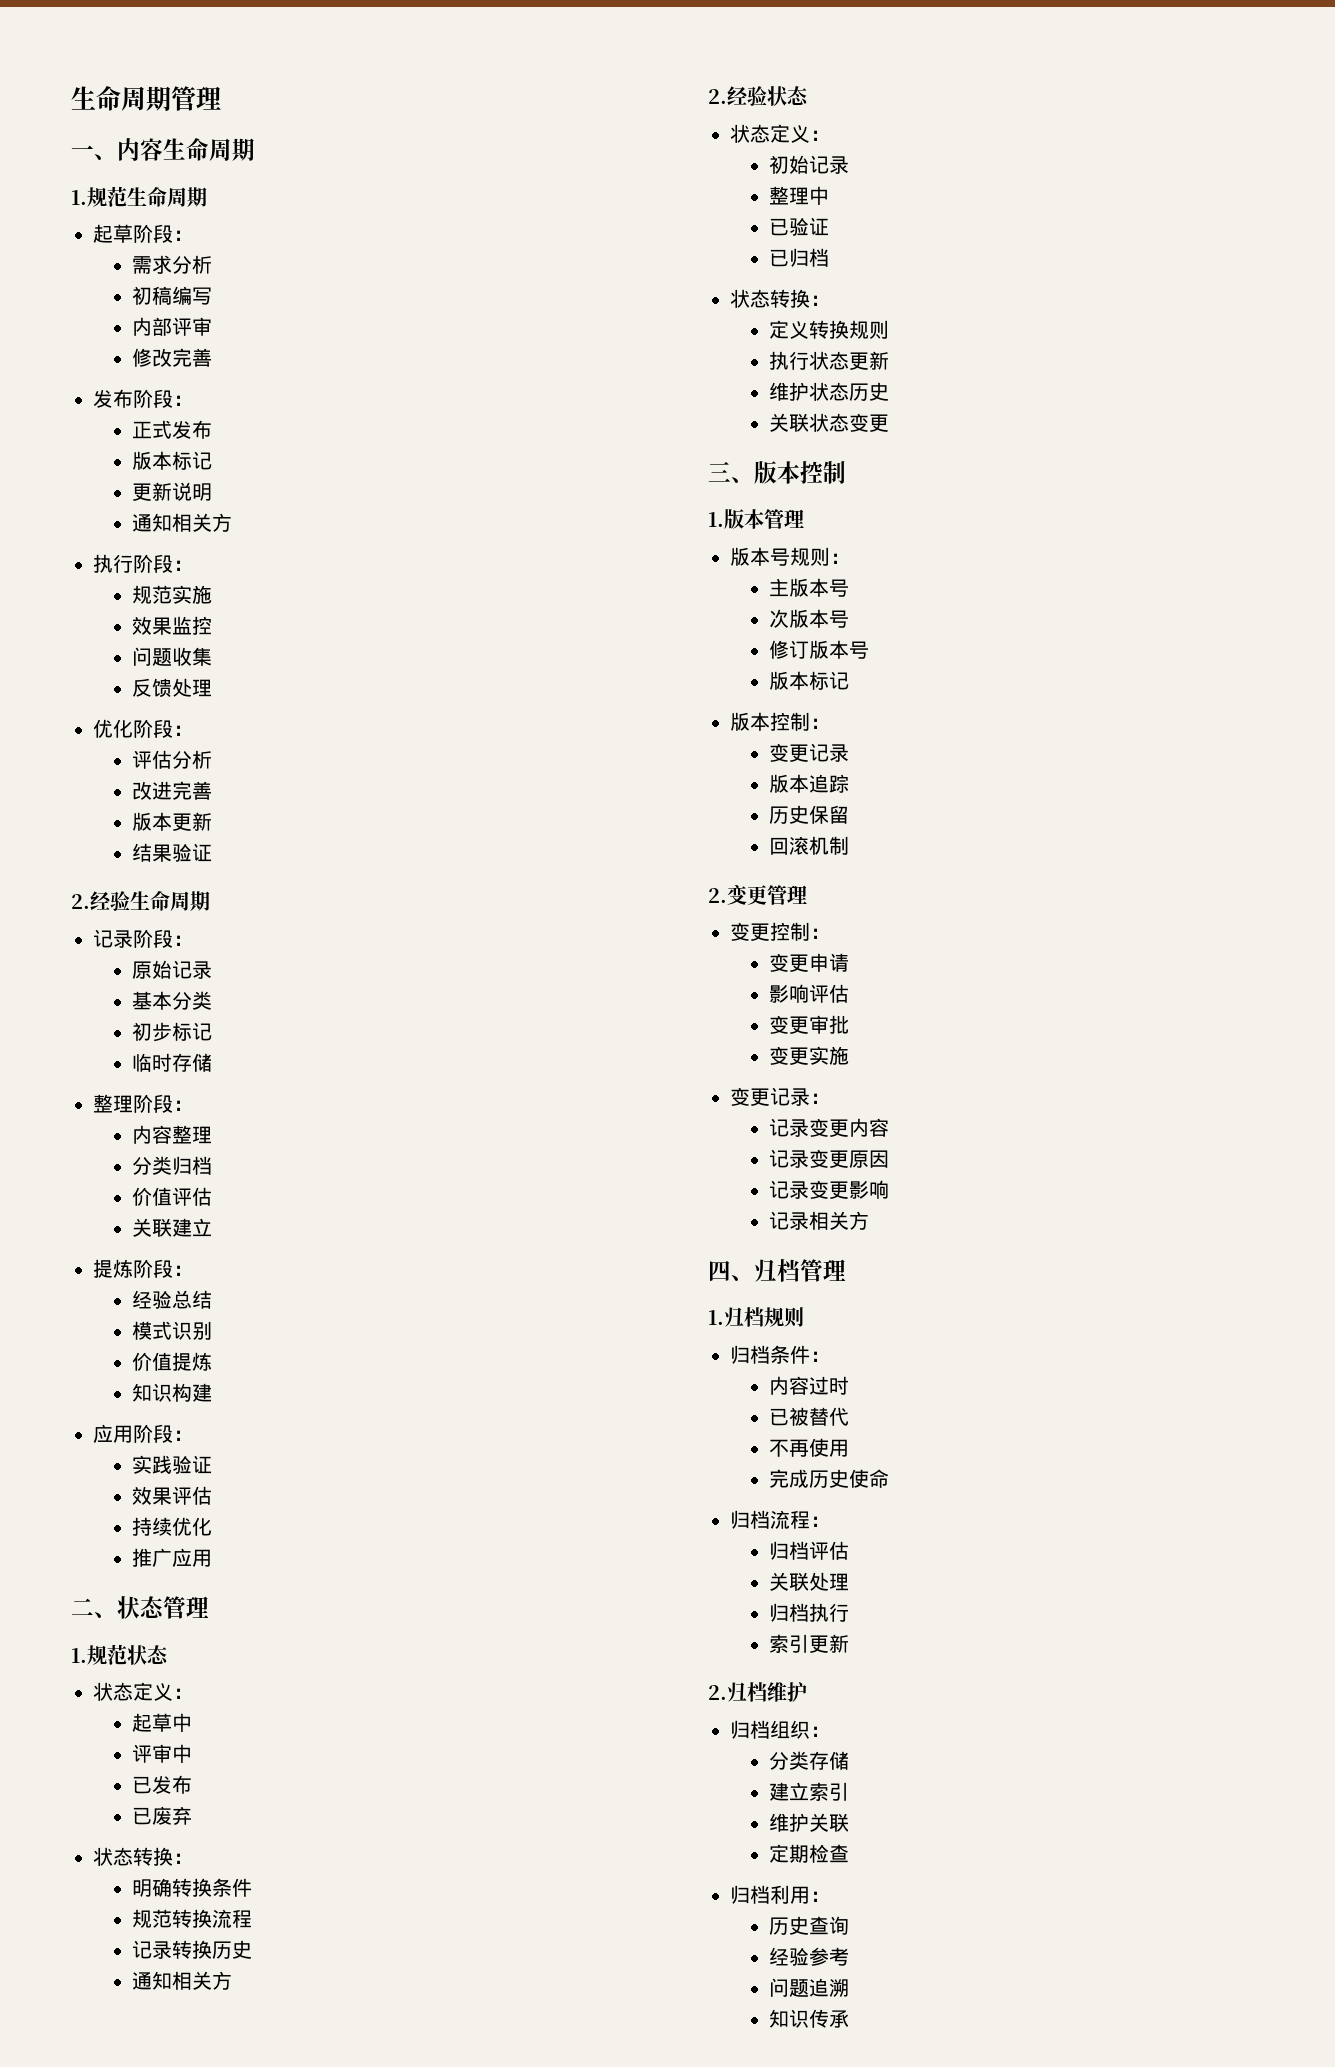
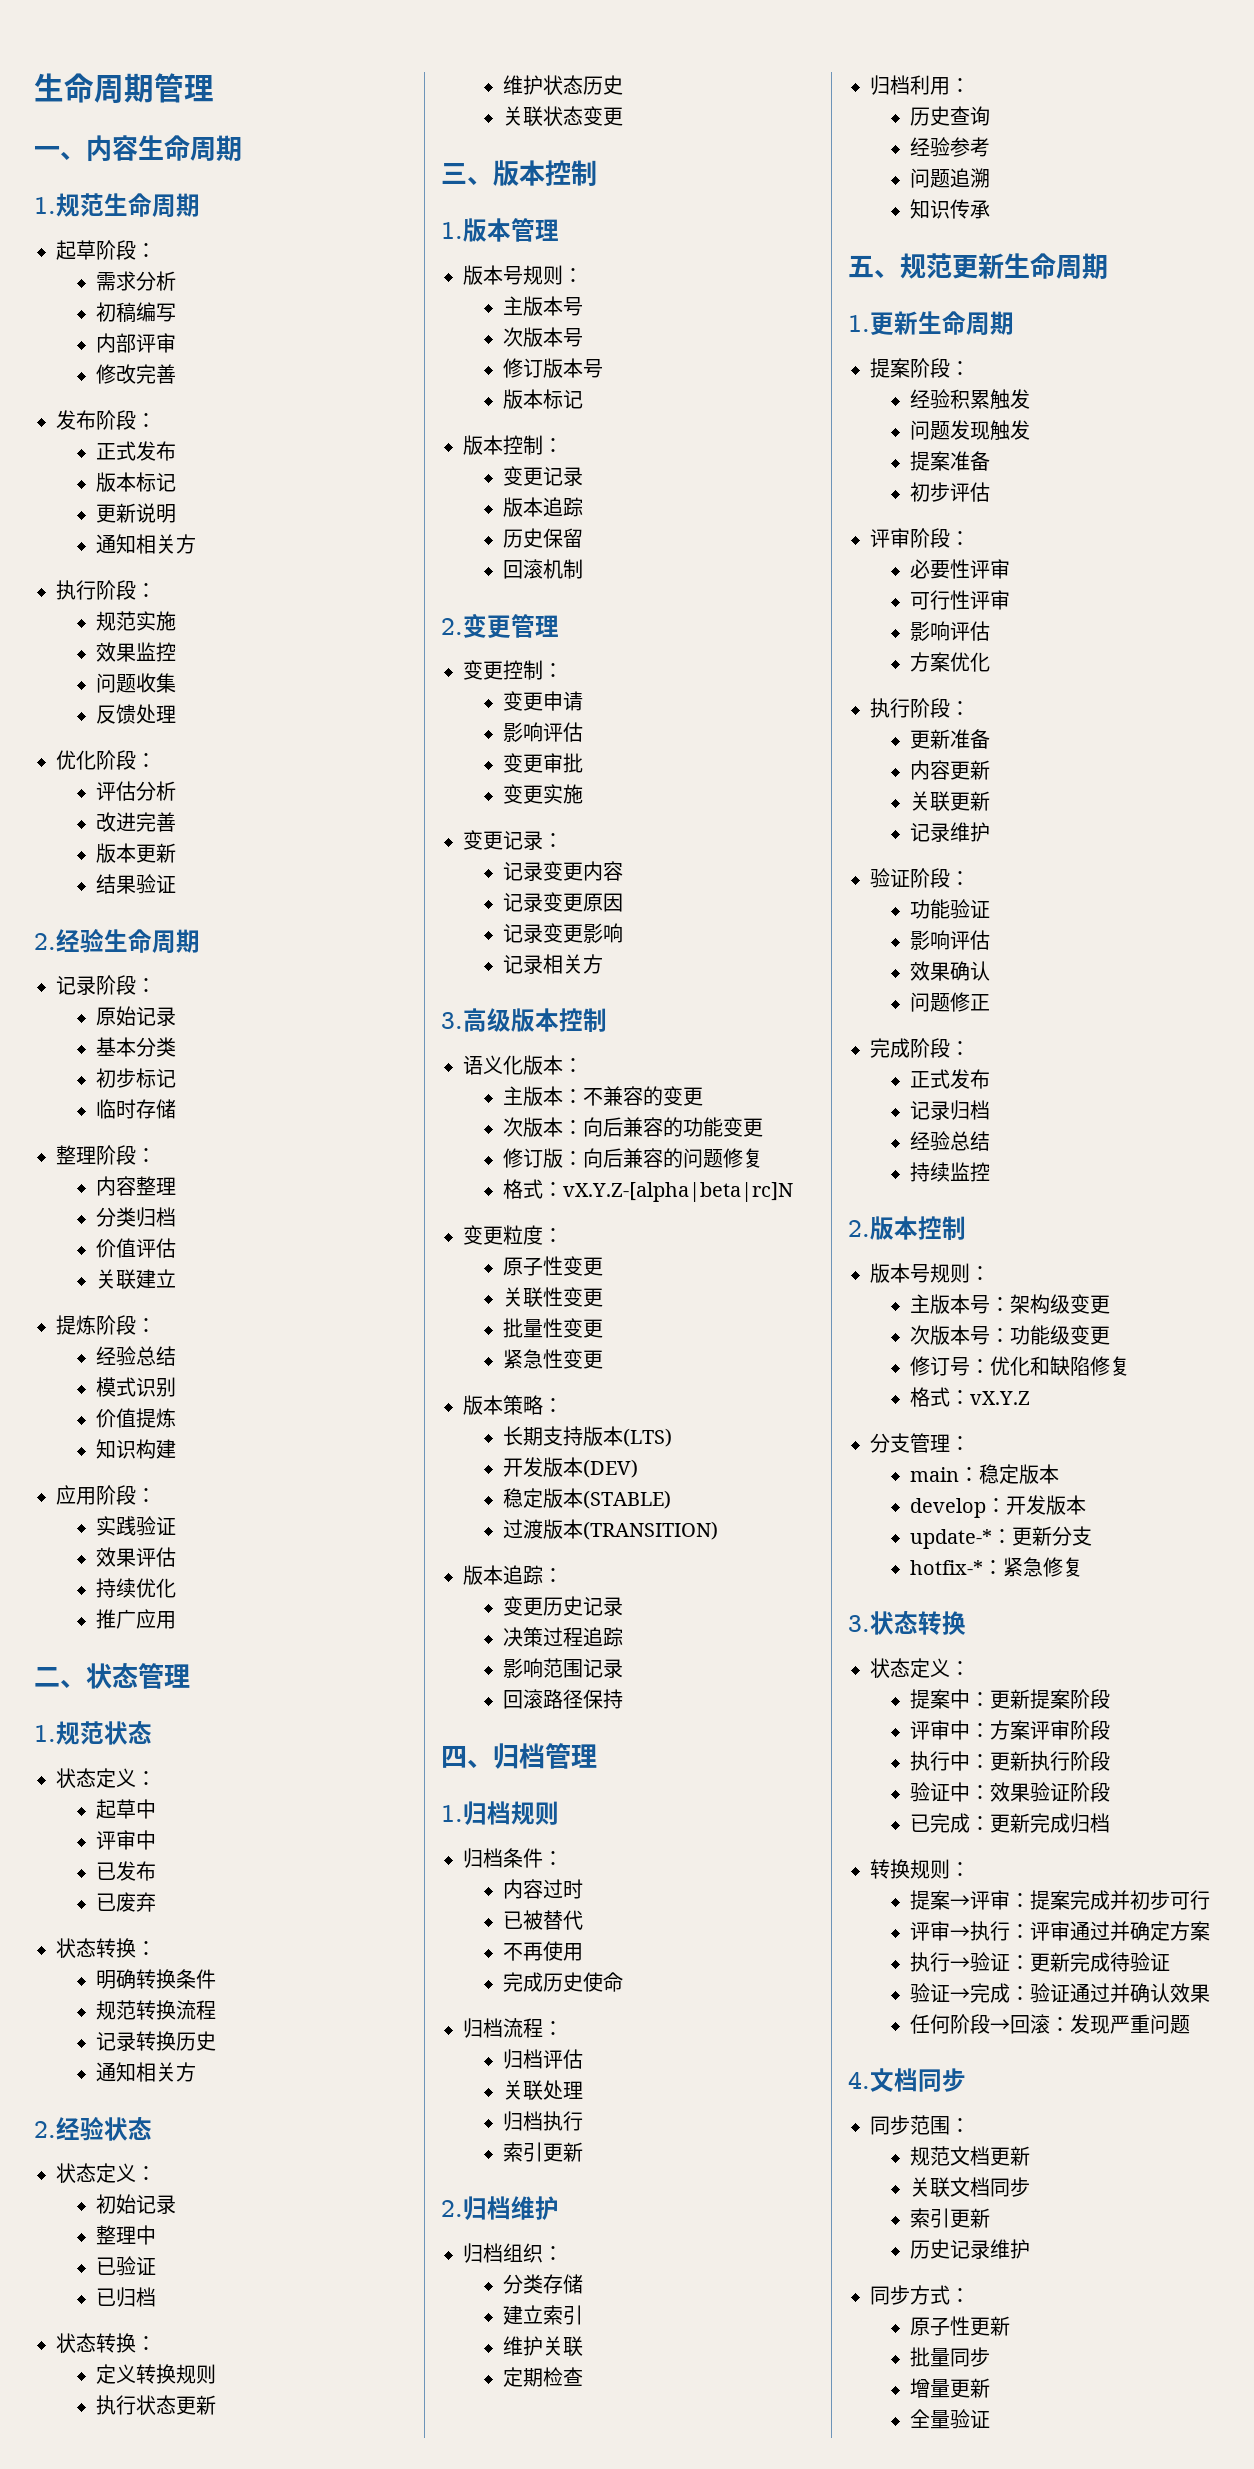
+ 3.高级版本控制
+ 语义化版本：
+ 主版本：不兼容的变更
+ 次版本：向后兼容的功能变更
+ 修订版：向后兼容的问题修复
+ 格式：vX.Y.Z-[alpha|beta|rc]N
+ 变更粒度：
+ 原子性变更
+ 关联性变更
+ 批量性变更
+ 紧急性变更
+ 版本策略：
+ 长期支持版本(LTS)
+ 开发版本(DEV)
+ 稳定版本(STABLE)
+ 过渡版本(TRANSITION)
+ 版本追踪：
+ 变更历史记录
+ 决策过程追踪
+ 影响范围记录
+ 回滚路径保持
+ 五、规范更新生命周期
+ 1.更新生命周期
+ 提案阶段：
+ 经验积累触发
+ 问题发现触发
+ 提案准备
+ 初步评估
+ 评审阶段：
+ 必要性评审
+ 可行性评审
+ 影响评估
+ 方案优化
+ 执行阶段：
+ 更新准备
+ 内容更新
+ 关联更新
+ 记录维护
+ 验证阶段：
+ 功能验证
+ 影响评估
+ 效果确认
+ 问题修正
+ 完成阶段：
+ 正式发布
+ 记录归档
+ 经验总结
+ 持续监控
+ 2.版本控制
+ 版本号规则：
+ 主版本号：架构级变更
+ 次版本号：功能级变更
+ 修订号：优化和缺陷修复
+ 格式：vX.Y.Z
+ 分支管理：
+ main：稳定版本
+ develop：开发版本
+ update-*：更新分支
+ hotfix-*：紧急修复
+ 3.状态转换
+ 状态定义：
+ 提案中：更新提案阶段
+ 评审中：方案评审阶段
+ 执行中：更新执行阶段
+ 验证中：效果验证阶段
+ 已完成：更新完成归档
+ 转换规则：
+ 提案→评审：提案完成并初步可行
+ 评审→执行：评审通过并确定方案
+ 执行→验证：更新完成待验证
+ 验证→完成：验证通过并确认效果
+ 任何阶段→回滚：发现严重问题
+ 4.文档同步
+ 同步范围：
+ 规范文档更新
+ 关联文档同步
+ 索引更新
+ 历史记录维护
+ 同步方式：
+ 原子性更新
+ 批量同步
+ 增量更新
+ 全量验证

